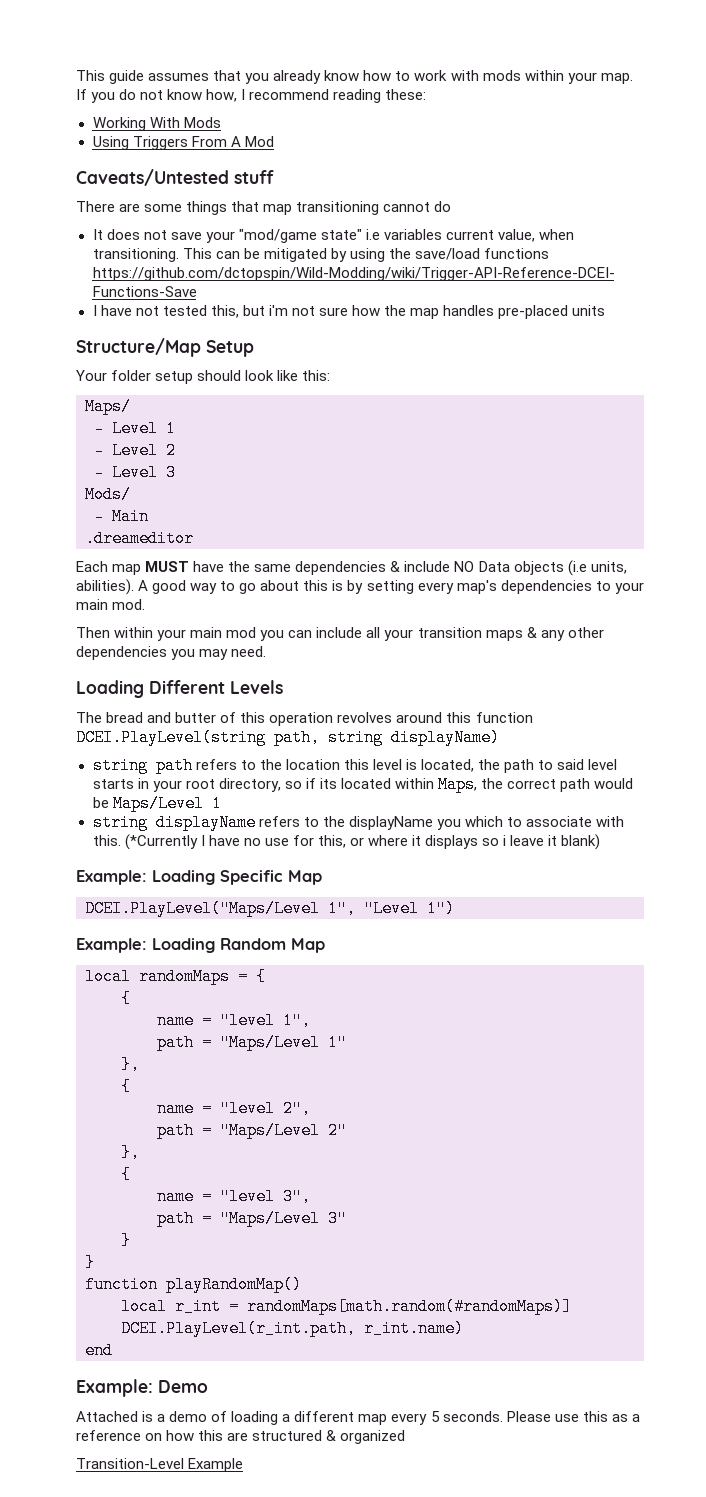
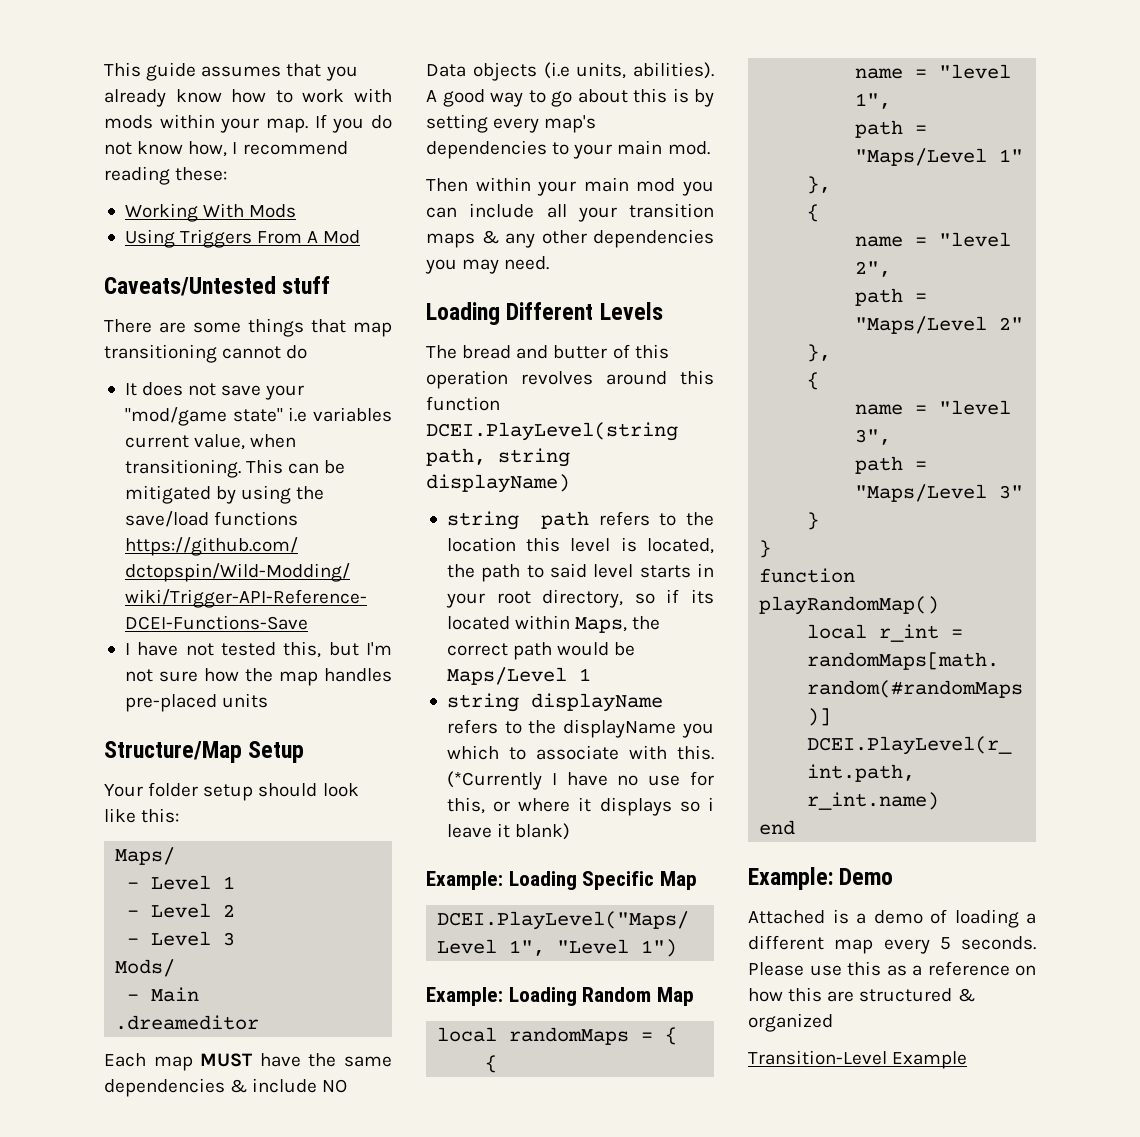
- I have not tested this, but i'm not sure how the map handles pre-placed units
+ I have not tested this, but I'm not sure how the map handles pre-placed units

